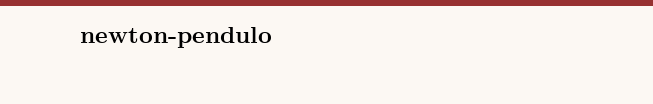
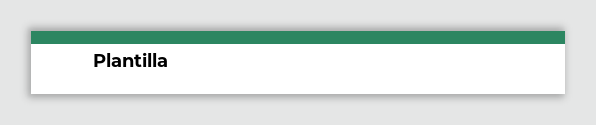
- newton-pendulo
+ Plantilla

